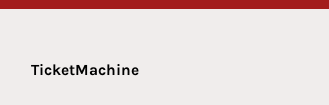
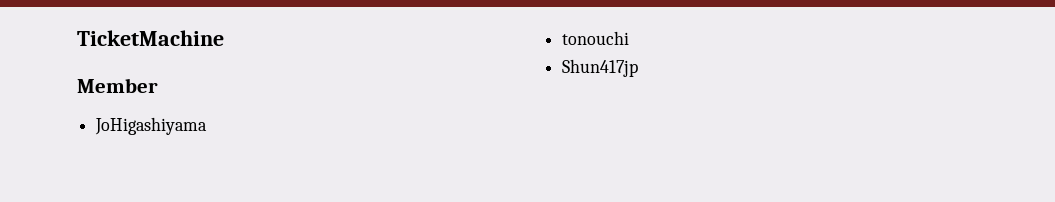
+ Member
+ JoHigashiyama
+ tonouchi
+ Shun417jp

